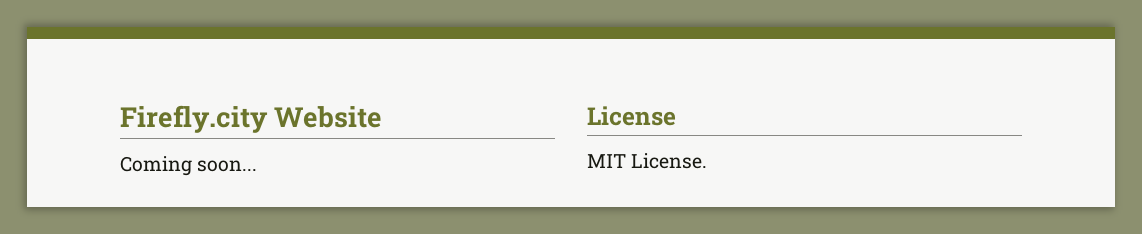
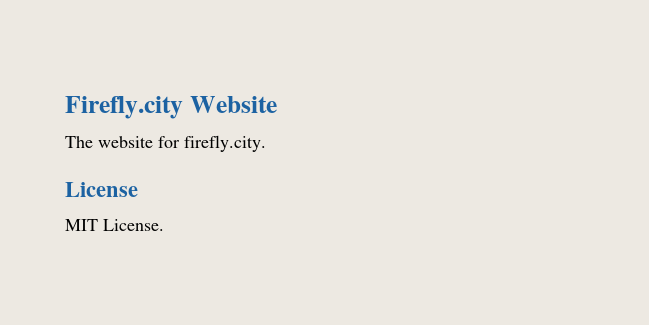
- Coming soon...
+ The website for firefly.city.

